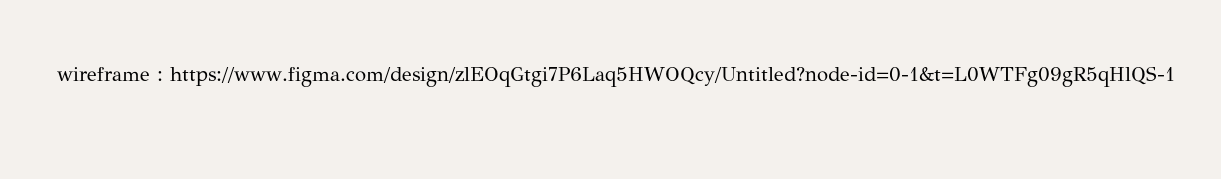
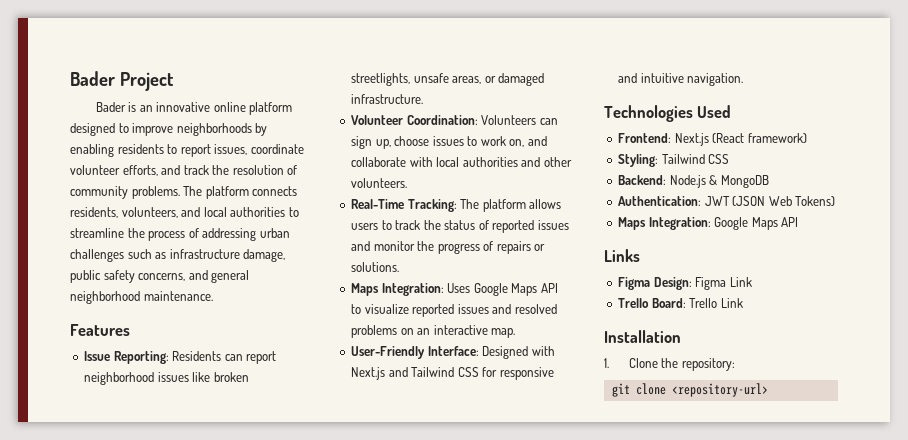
- wireframe : https://www.figma.com/design/zlEOqGtgi7P6Laq5HWOQcy/Untitled?node-id=0-1&t=L0WTFg09gR5qHlQS-1
+ Bader Project
+ Bader is an innovative online platform designed to improve neighborhoods by enabling residents to report issues, coordinate volunteer efforts, and track the resolution of community problems. The platform connects residents, volunteers, and local authorities to streamline the process of addressing urban challenges such as infrastructure damage, public safety concerns, and general neighborhood maintenance.
+ Features
+ Issue Reporting: Residents can report neighborhood issues like broken streetlights, unsafe areas, or damaged infrastructure.
+ Volunteer Coordination: Volunteers can sign up, choose issues to work on, and collaborate with local authorities and other volunteers.
+ Real-Time Tracking: The platform allows users to track the status of reported issues and monitor the progress of repairs or solutions.
+ Maps Integration: Uses Google Maps API to visualize reported issues and resolved problems on an interactive map.
+ User-Friendly Interface: Designed with Next.js and Tailwind CSS for responsive and intuitive navigation.
+ Technologies Used
+ Frontend: Next.js (React framework)
+ Styling: Tailwind CSS
+ Backend: Node.js & MongoDB
+ Authentication: JWT (JSON Web Tokens)
+ Maps Integration: Google Maps API
+ Links
+ Figma Design: Figma Link
+ Trello Board: Trello Link
+ Installation
+ 1. Clone the repository:
+ git clone <repository-url>

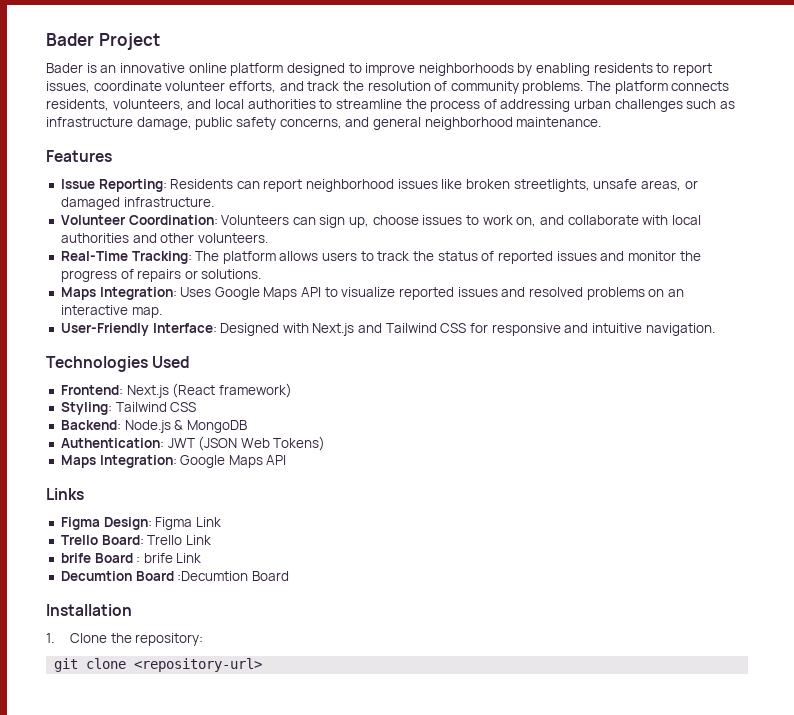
+ brife Board : brife Link
+ Decumtion Board :Decumtion Board

